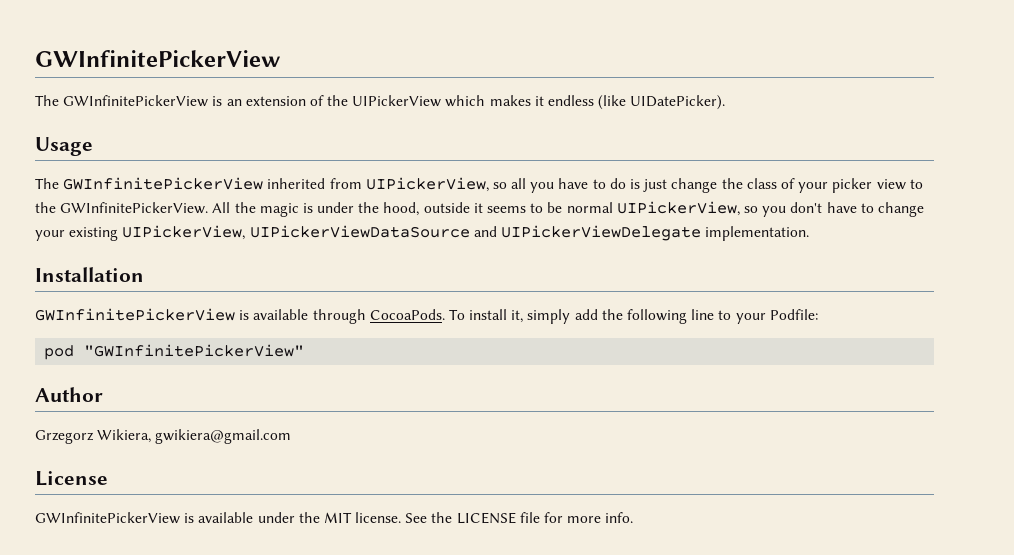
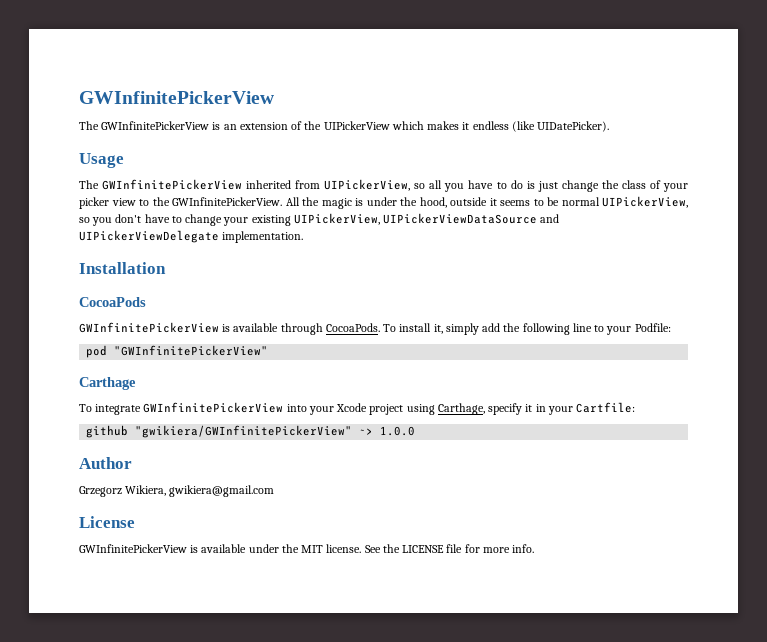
+ CocoaPods
+ Carthage
+ To integrate GWInfinitePickerView into your Xcode project using Carthage, specify it in your Cartfile:
+ github "gwikiera/GWInfinitePickerView" ~> 1.0.0

